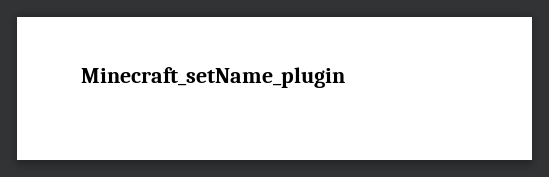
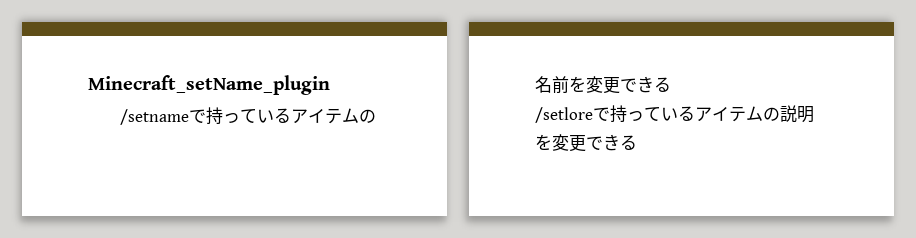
+ /setnameで持っているアイテムの名前を変更できる
+ /setloreで持っているアイテムの説明を変更できる

